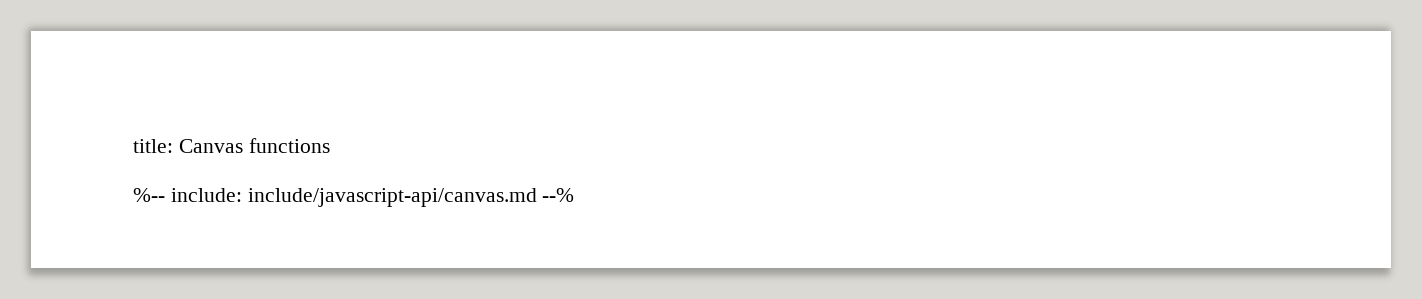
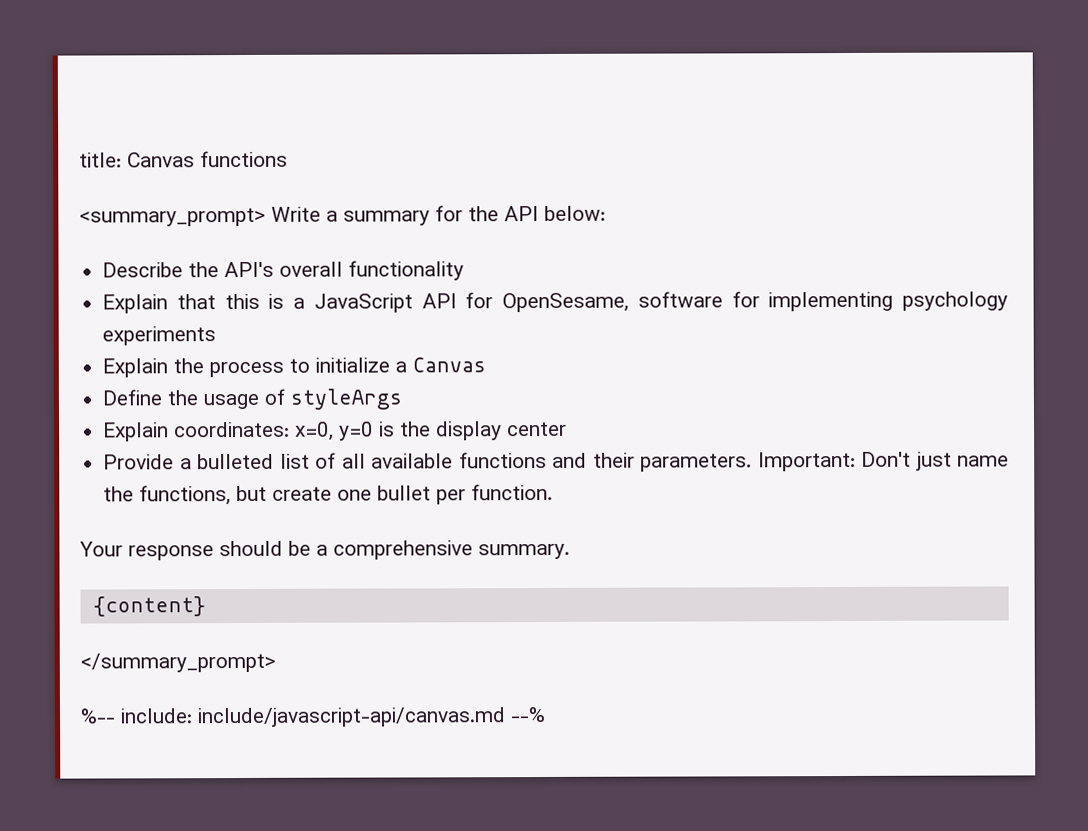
+ <summary_prompt> Write a summary for the API below:
+ Describe the API's overall functionality
+ Explain that this is a JavaScript API for OpenSesame, software for implementing psychology experiments
+ Explain the process to initialize a Canvas
+ Define the usage of styleArgs
+ Explain coordinates: x=0, y=0 is the display center
+ Provide a bulleted list of all available functions and their parameters. Important: Don't just name the functions, but create one bullet per function.
+ Your response should be a comprehensive summary.
+ {content}
+ </summary_prompt>

